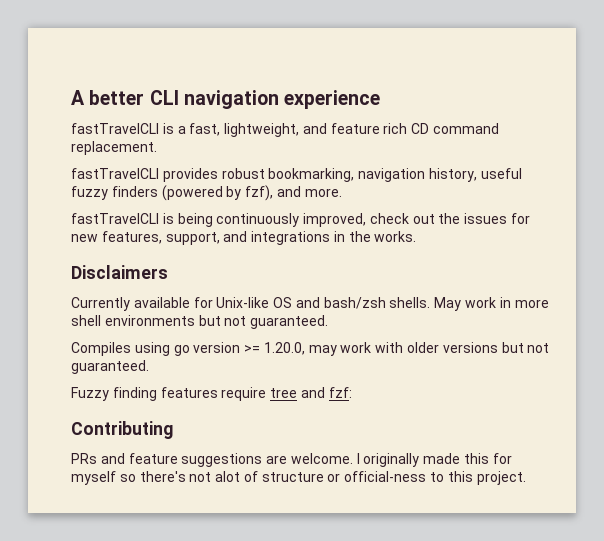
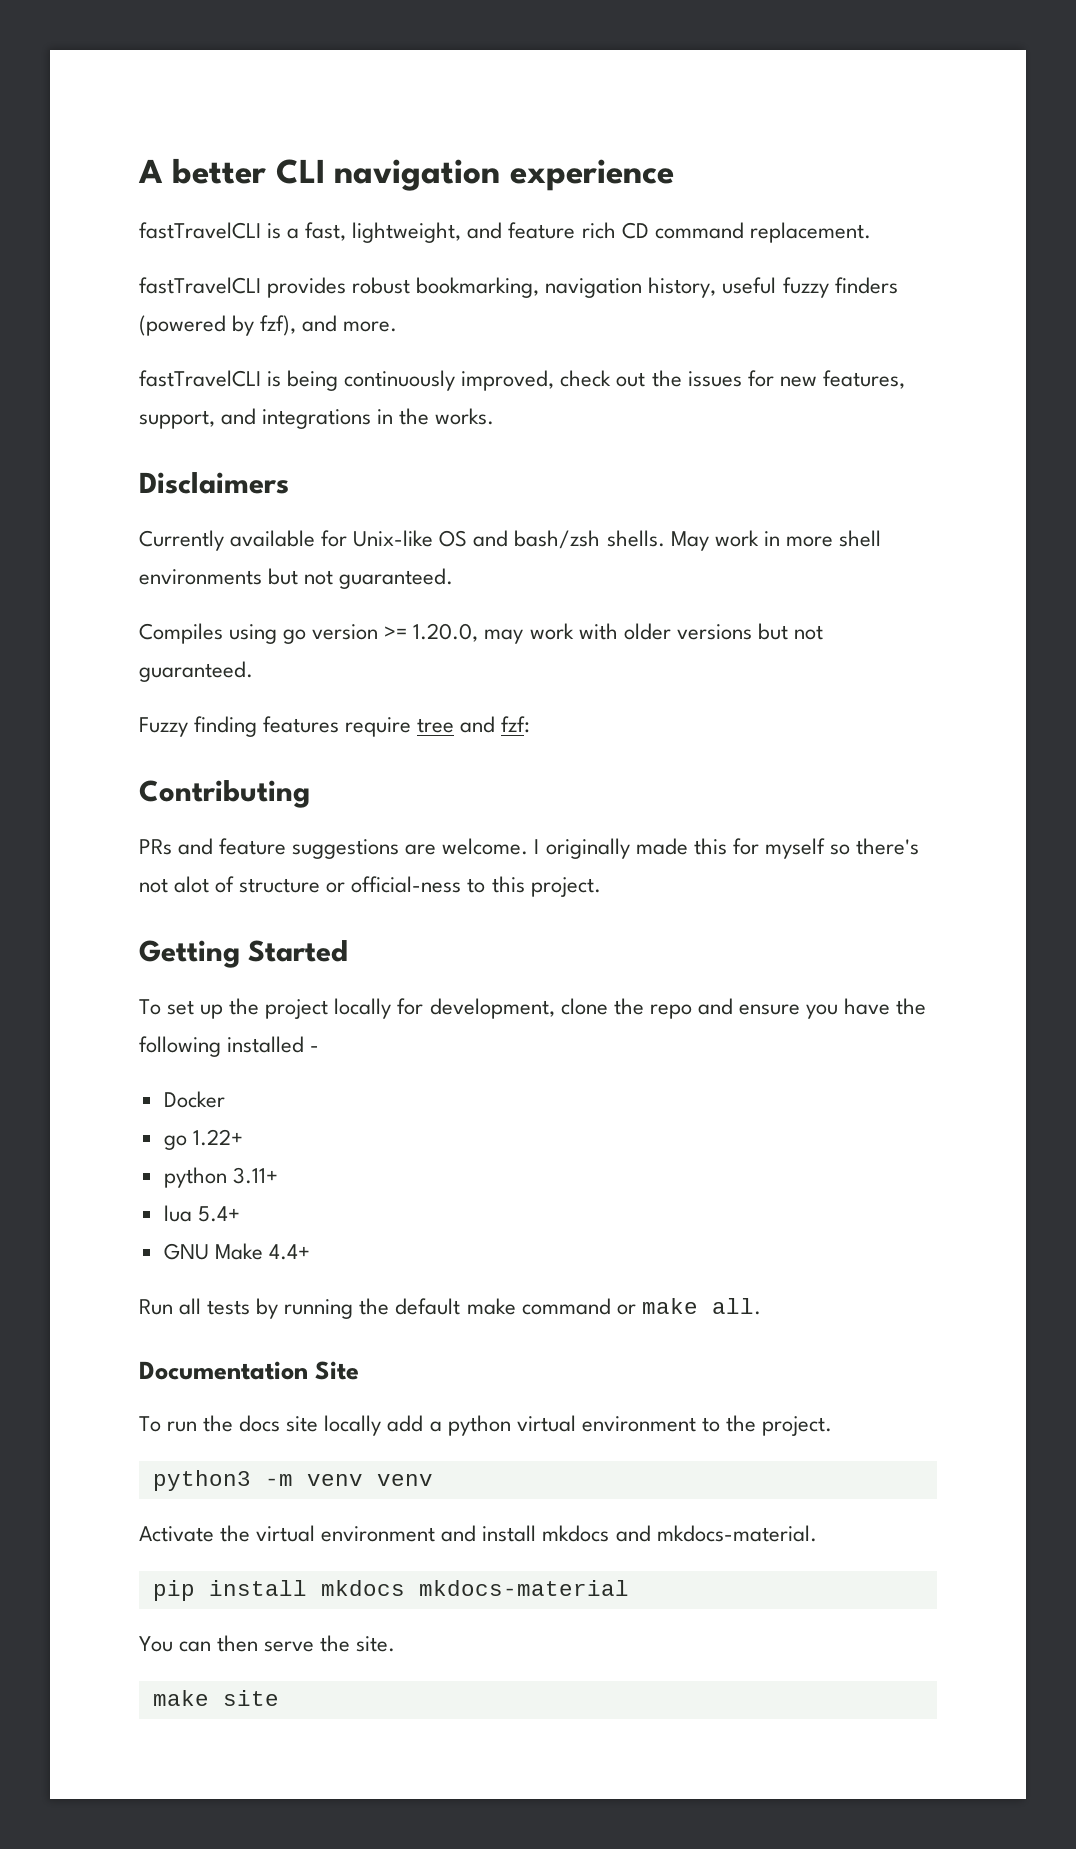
+ Getting Started
+ To set up the project locally for development, clone the repo and ensure you have the following installed -
+ Docker
+ go 1.22+
+ python 3.11+
+ lua 5.4+
+ GNU Make 4.4+
+ Run all tests by running the default make command or make all.
+ Documentation Site
+ To run the docs site locally add a python virtual environment to the project.
+ python3 -m venv venv
+ Activate the virtual environment and install mkdocs and mkdocs-material.
+ pip install mkdocs mkdocs-material
+ You can then serve the site.
+ make site

